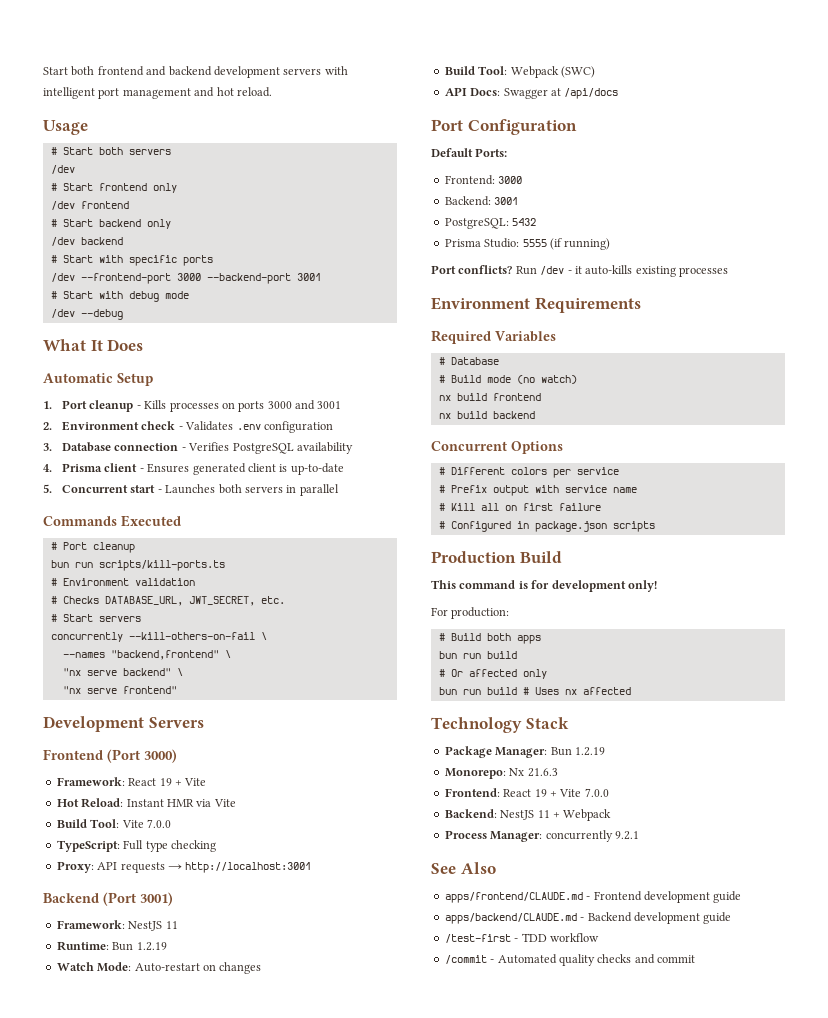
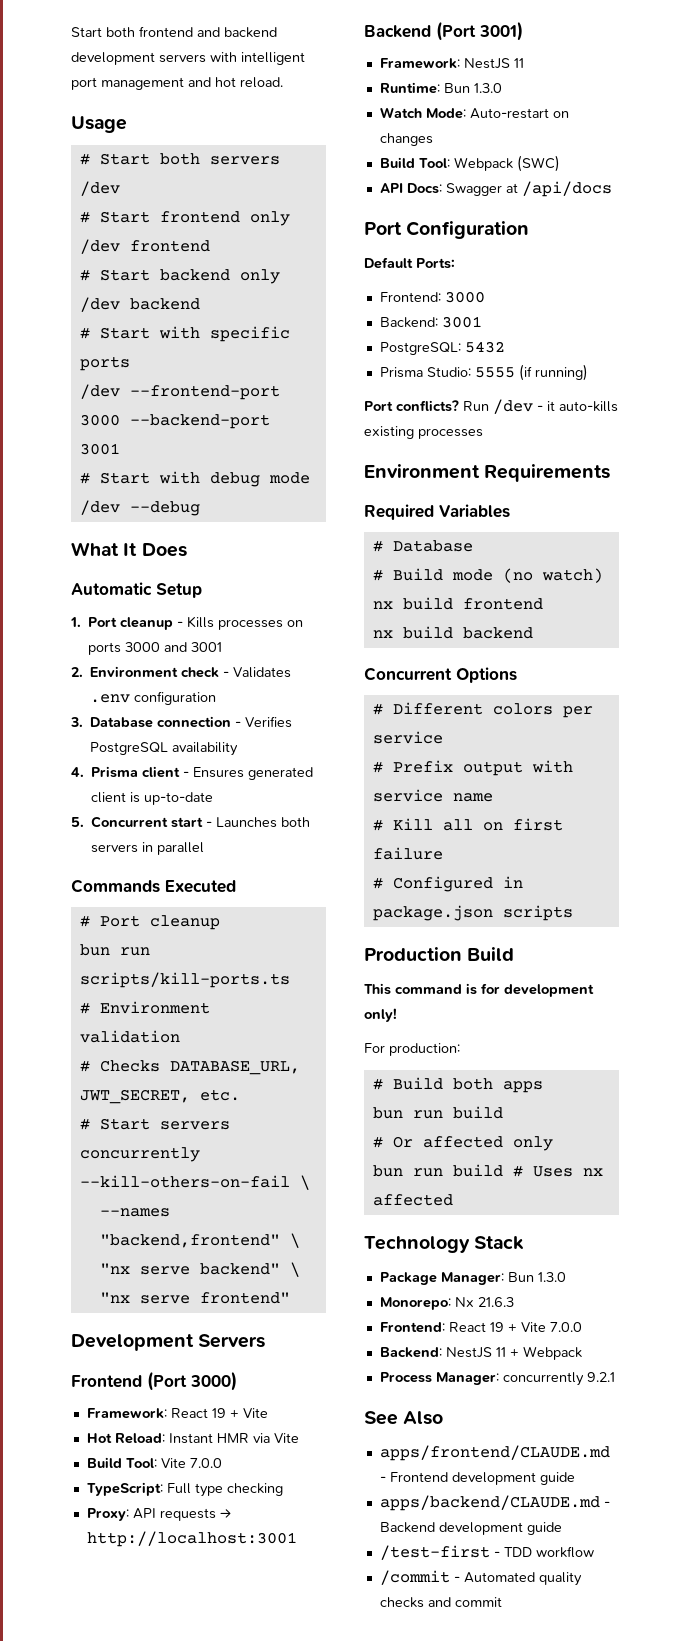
- Runtime: Bun 1.2.19
+ Runtime: Bun 1.3.0
- Package Manager: Bun 1.2.19
+ Package Manager: Bun 1.3.0

